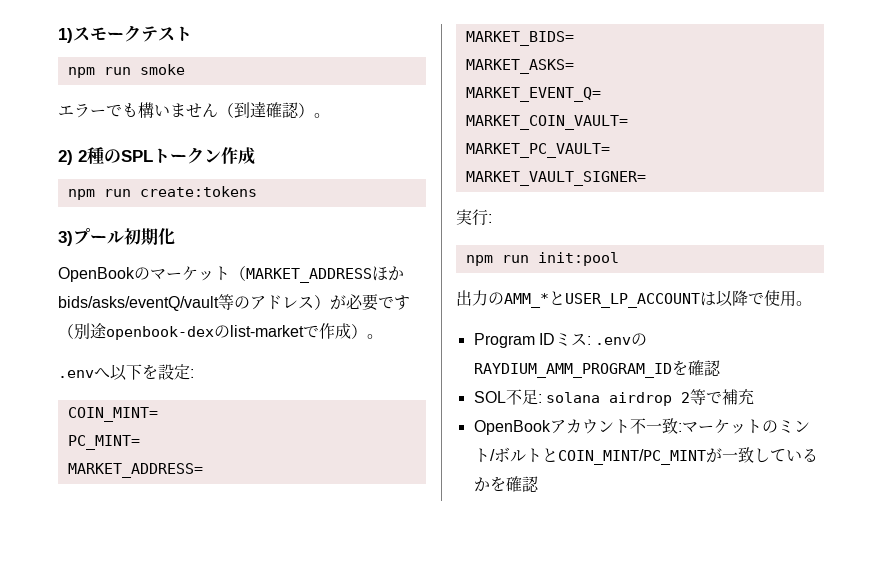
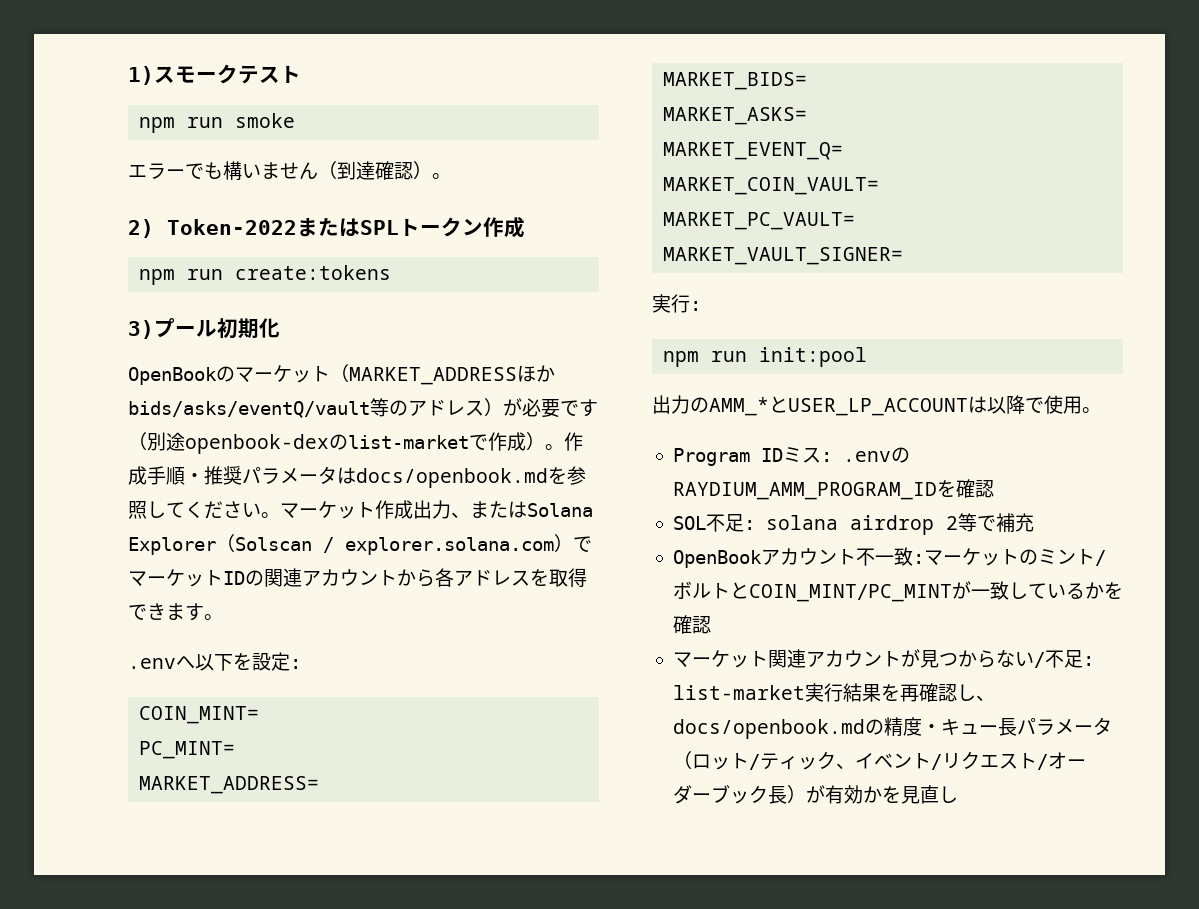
- 2) 2種のSPLトークン作成
+ 2) Token-2022またはSPLトークン作成
+ 作成手順・推奨パラメータはdocs/openbook.mdを参照してください。マーケット作成出力、またはSolana Explorer（Solscan / explorer.solana.com）でマーケットIDの関連アカウントから各アドレスを取得できます。
+ マーケット関連アカウントが見つからない/不足: list-market実行結果を再確認し、docs/openbook.mdの精度・キュー長パラメータ（ロット/ティック、イベント/リクエスト/オーダーブック長）が有効かを見直し

